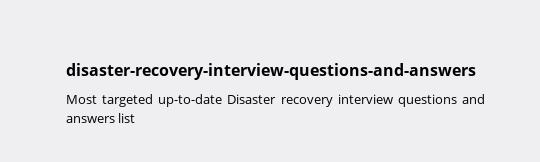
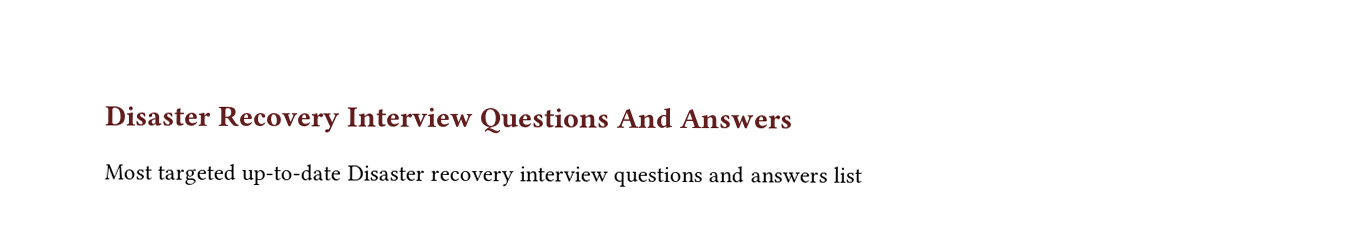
- disaster-recovery-interview-questions-and-answers
+ Disaster Recovery Interview Questions And Answers

